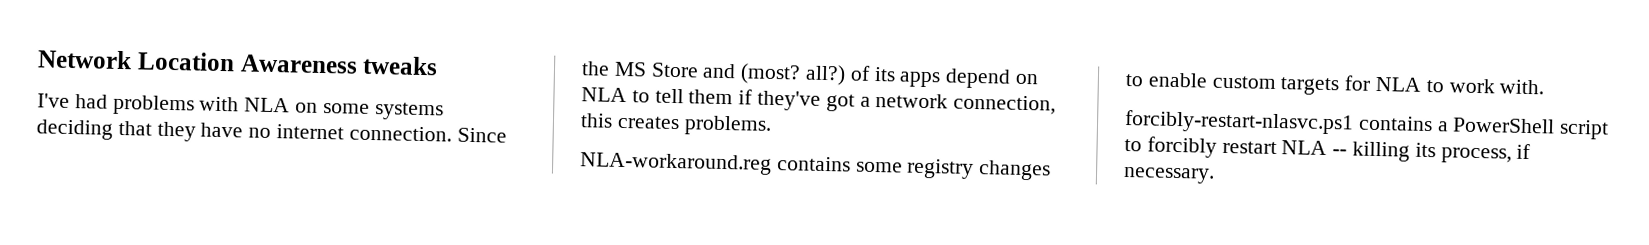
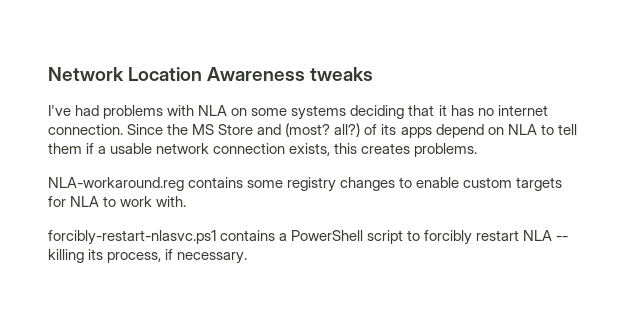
- I've had problems with NLA on some systems deciding that they have no internet connection.
+ I've had problems with NLA on some systems deciding that it has no internet connection.
- Since the MS Store and (most? all?) of its apps depend on NLA to tell them if they've got a network connection, this creates problems.
+ Since the MS Store and (most? all?) of its apps depend on NLA to tell them if a usable network connection exists, this creates problems.

